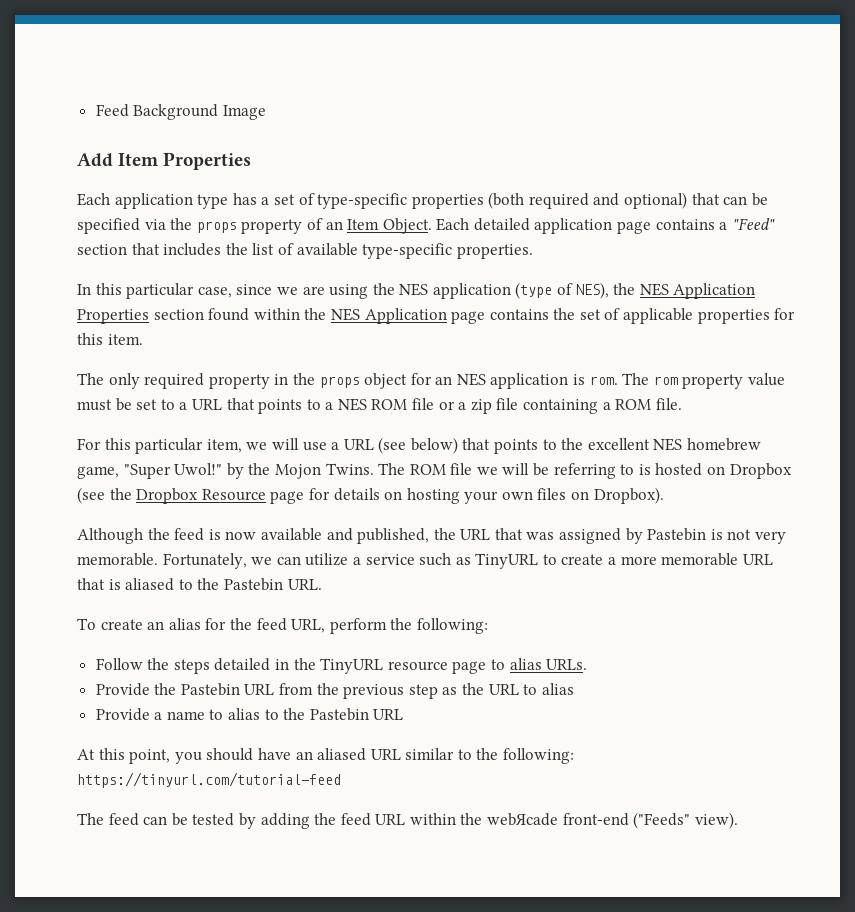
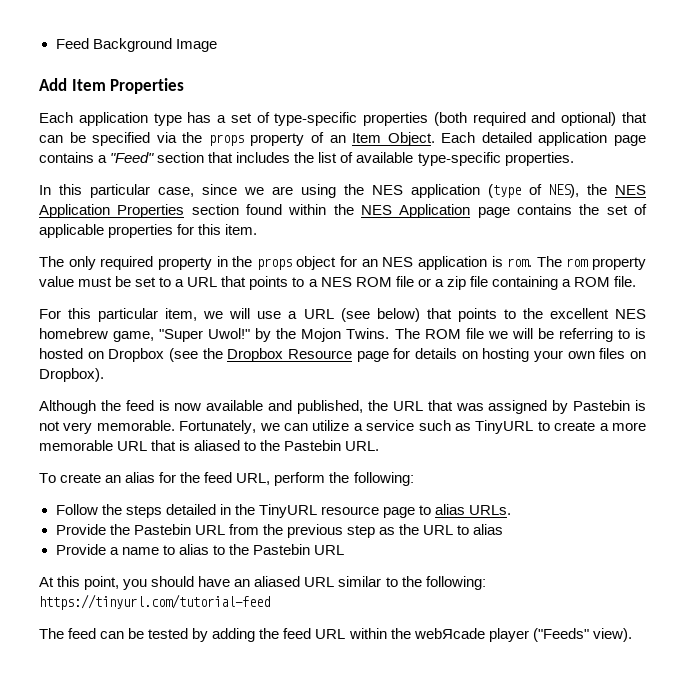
- The feed can be tested by adding the feed URL within the webЯcade front-end ("Feeds" view).
+ The feed can be tested by adding the feed URL within the webЯcade player ("Feeds" view).

